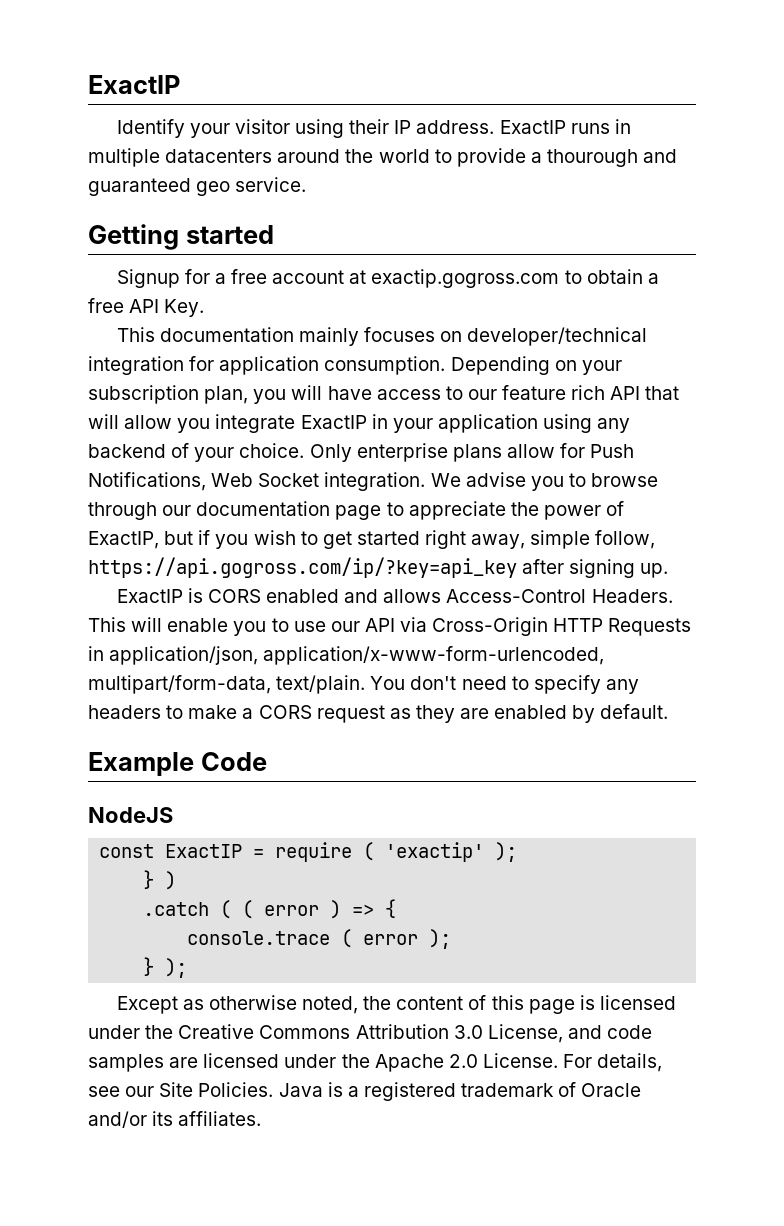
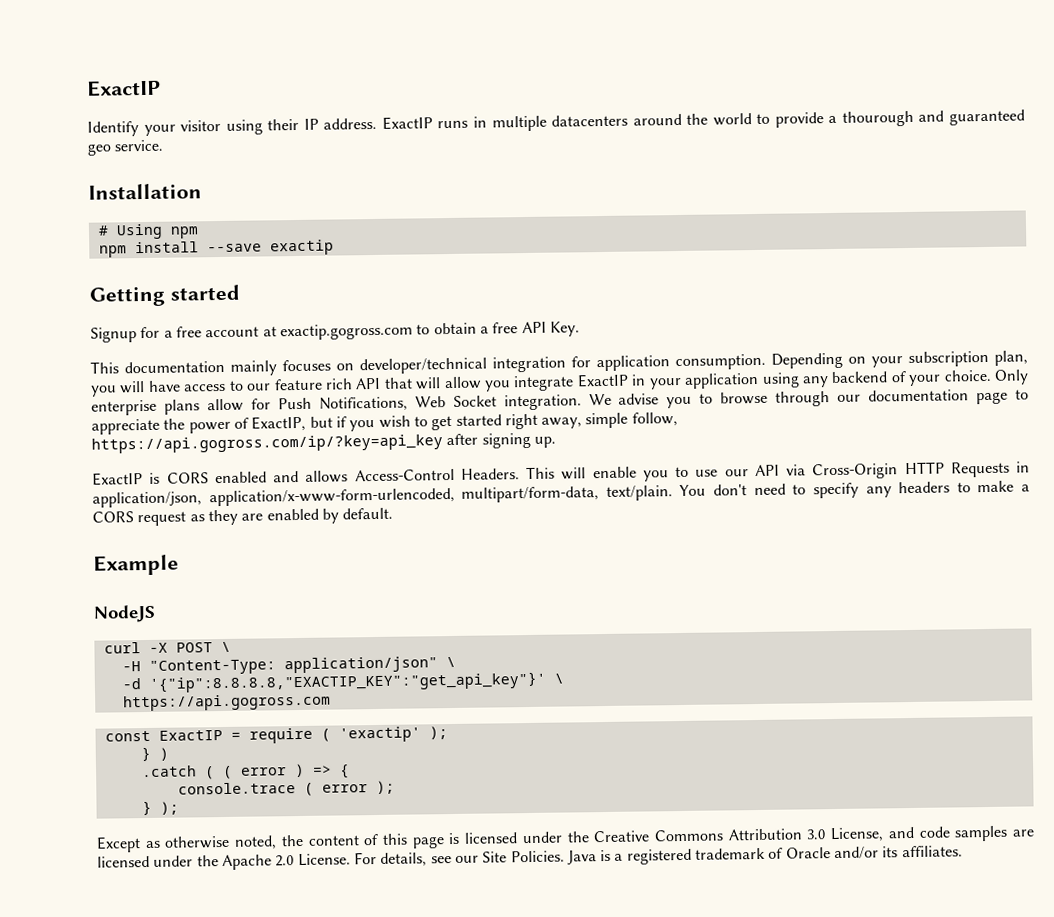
+ Installation
+ # Using npm
+ npm install --save exactip
- Example Code
+ Example
+ curl -X POST \
+ -H "Content-Type: application/json" \
+ -d '{"ip":8.8.8.8,"EXACTIP_KEY":"get_api_key"}' \
+ https://api.gogross.com

